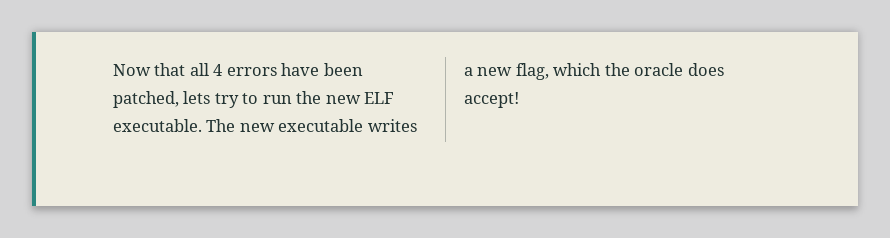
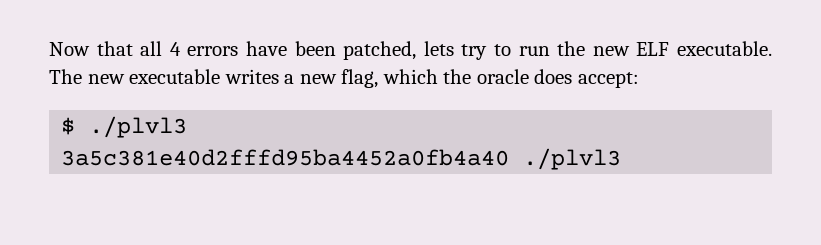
- The new executable writes a new flag, which the oracle does accept!
+ The new executable writes a new flag, which the oracle does accept:
+ $ ./plvl3
+ 3a5c381e40d2fffd95ba4452a0fb4a40 ./plvl3

